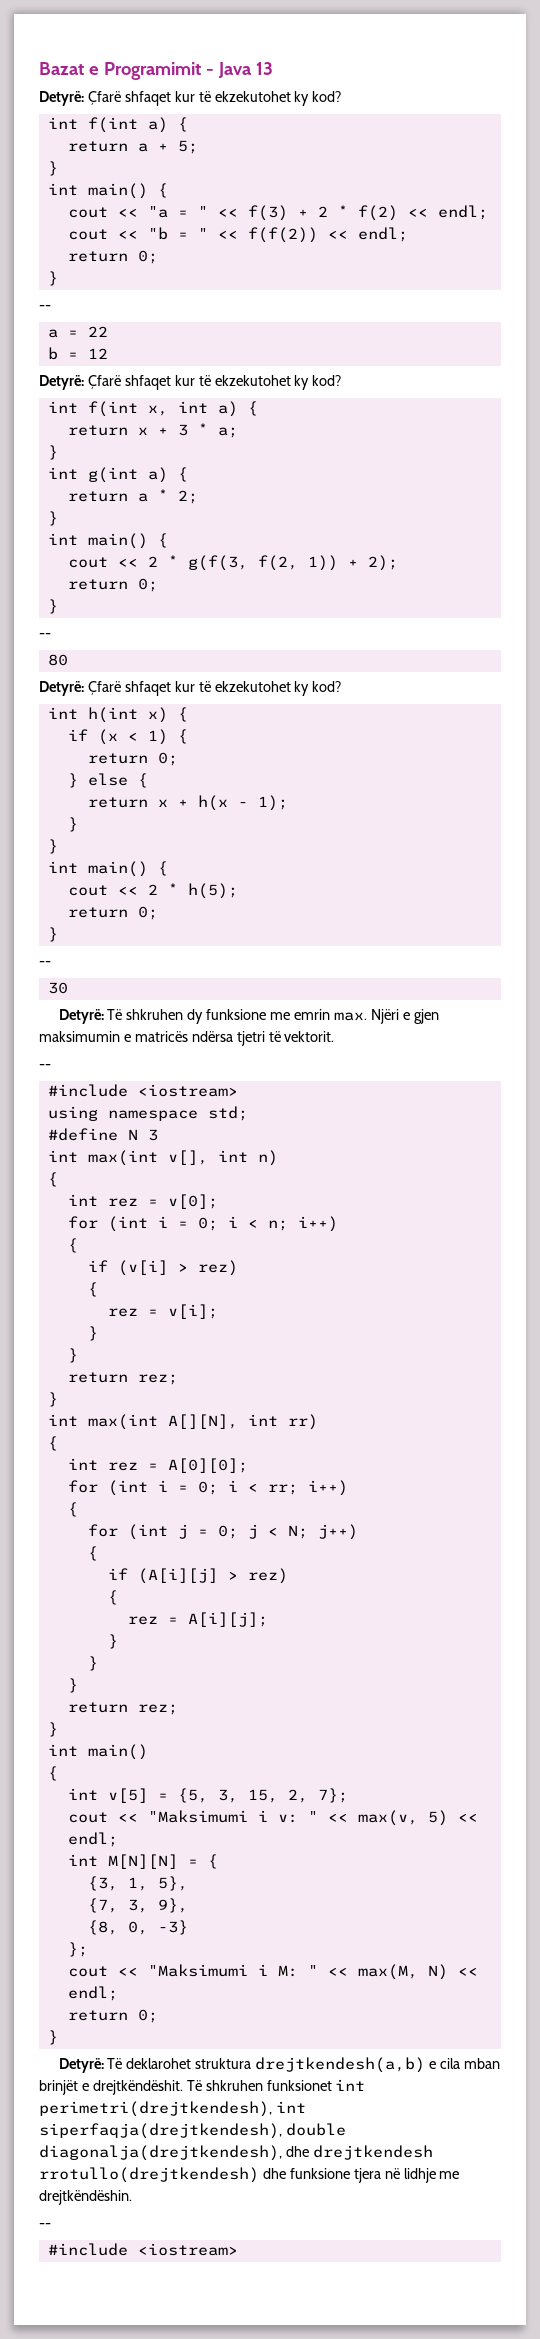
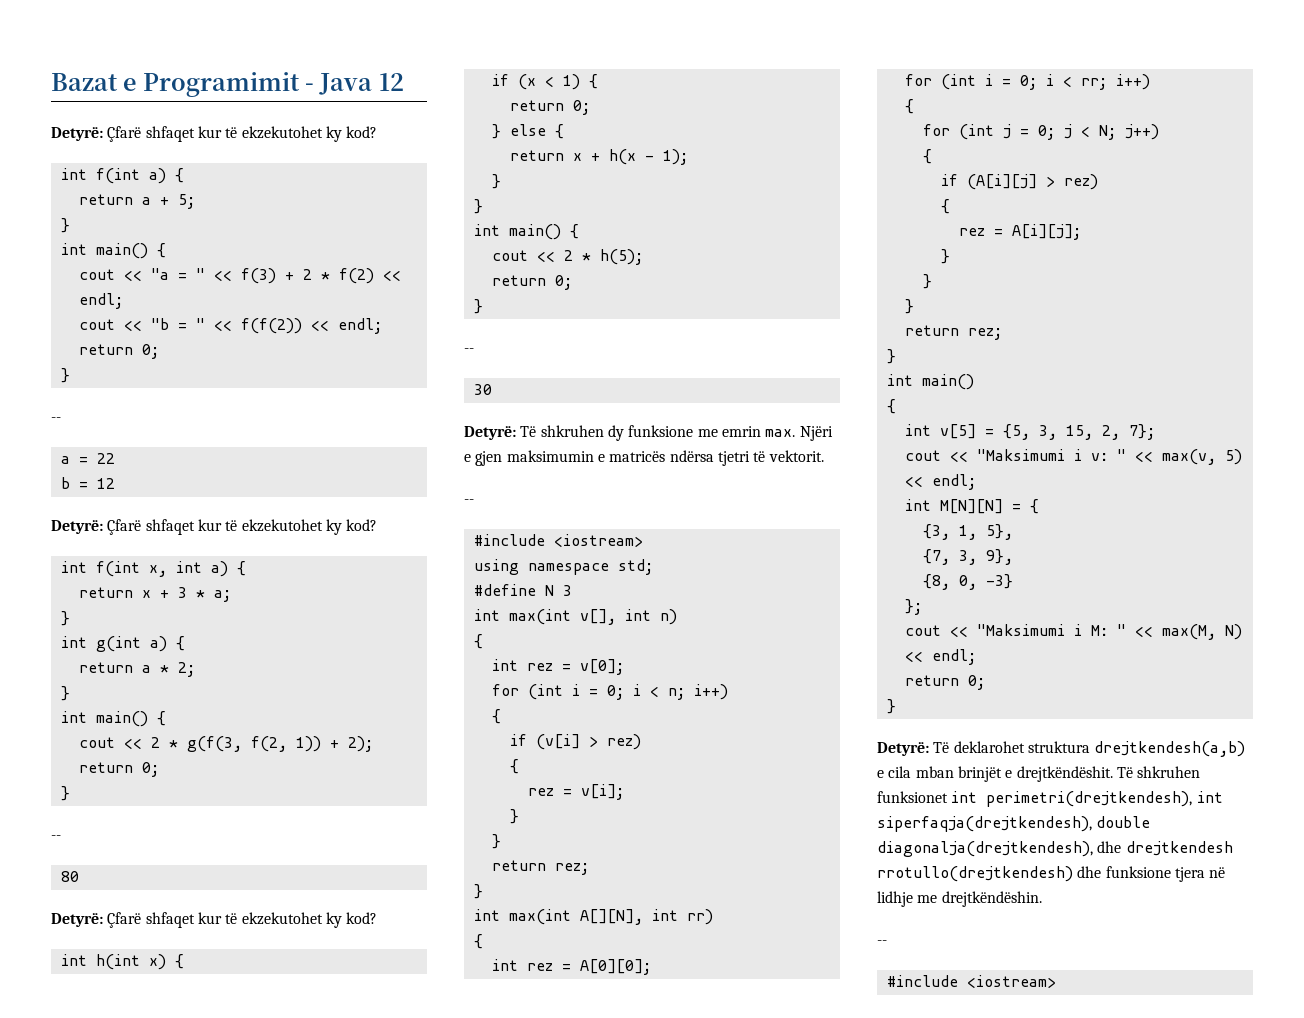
- Bazat e Programimit - Java 13
+ Bazat e Programimit - Java 12

